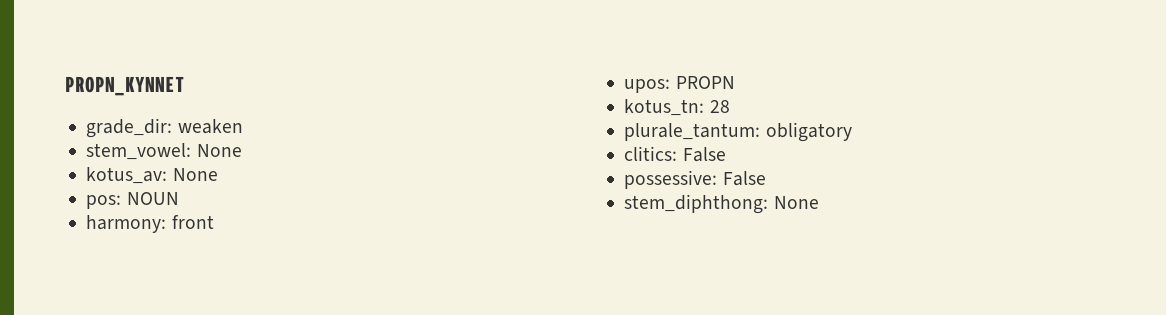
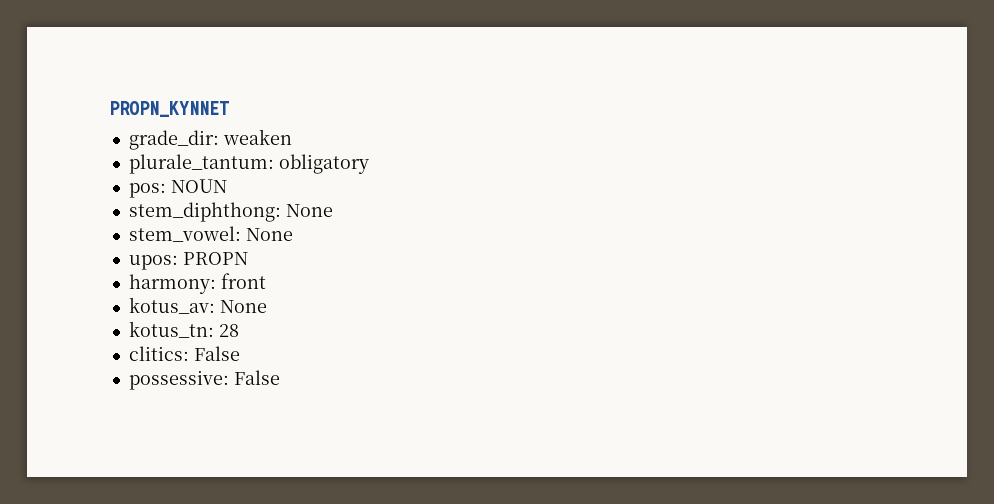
+ plurale_tantum: obligatory
+ pos: NOUN
+ stem_diphthong: None
  stem_vowel: None
+ upos: PROPN
+ harmony: front
  kotus_av: None
- pos: NOUN
- harmony: front
- upos: PROPN
- plurale_tantum: obligatory
- stem_diphthong: None

